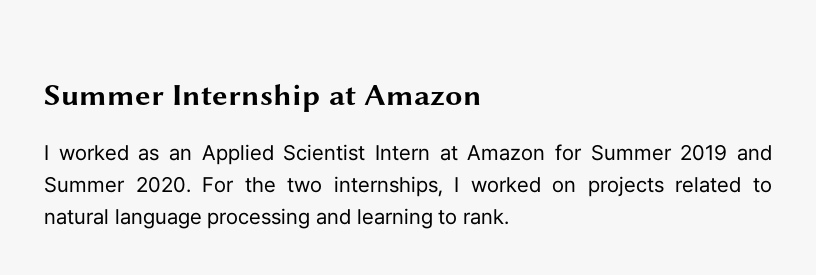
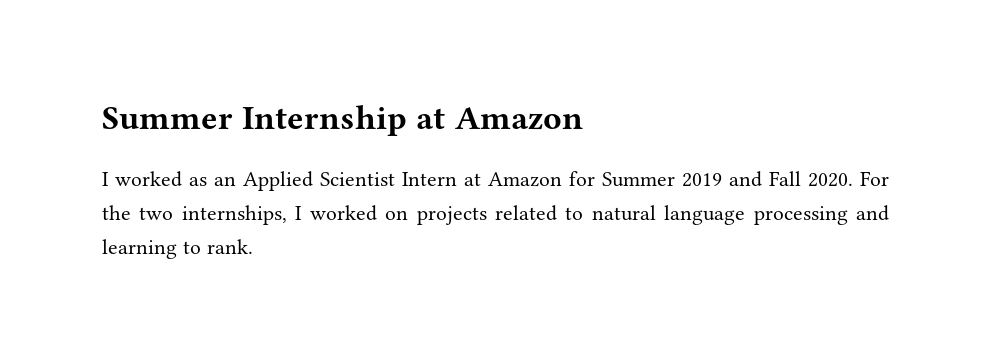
- I worked as an Applied Scientist Intern at Amazon for Summer 2019 and Summer 2020.
+ I worked as an Applied Scientist Intern at Amazon for Summer 2019 and Fall 2020.

